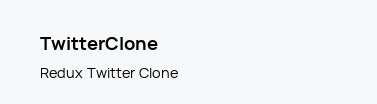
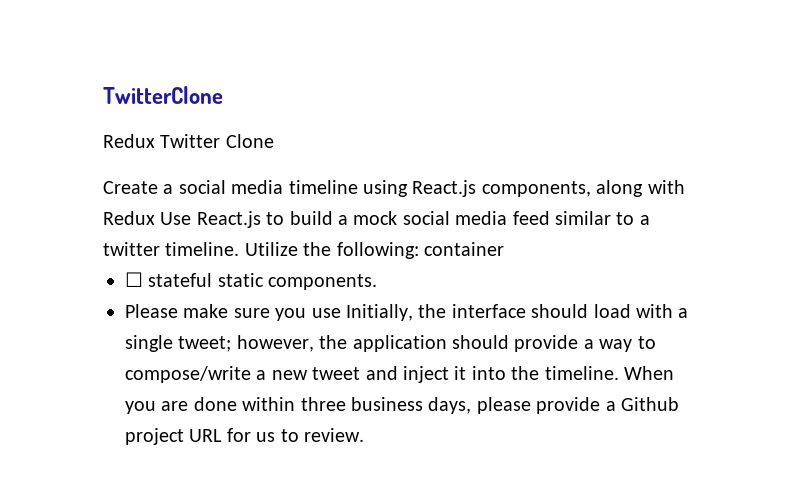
+ Create a social media timeline using React.js components, along with Redux Use React.js to build a mock social media feed similar to a twitter timeline. Utilize the following: container
+ ☐ stateful static components.
+ Please make sure you use Initially, the interface should load with a single tweet; however, the application should provide a way to compose/write a new tweet and inject it into the timeline. When you are done within three business days, please provide a Github project URL for us to review.

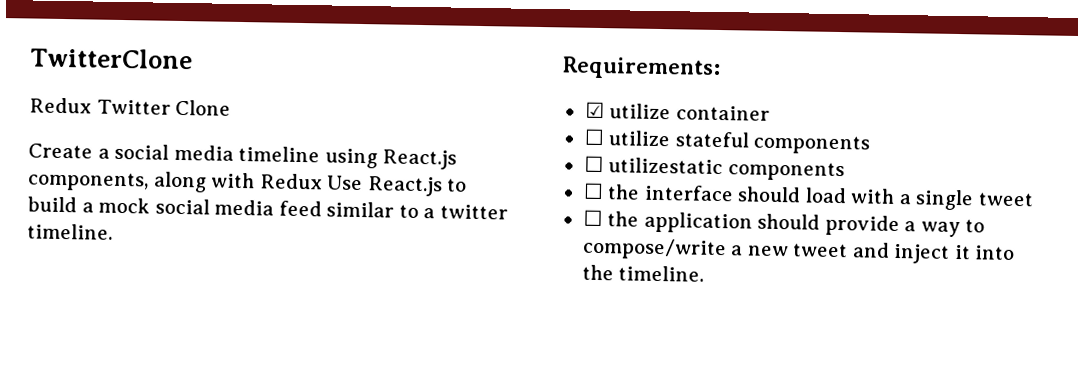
- Create a social media timeline using React.js components, along with Redux Use React.js to build a mock social media feed similar to a twitter timeline. Utilize the following: container
+ Create a social media timeline using React.js components, along with Redux Use React.js to build a mock social media feed similar to a twitter timeline.
+ Requirements:
+ ☑ utilize container
- ☐ stateful static components.
- Please make sure you use Initially, the interface should load with a single tweet; however, the application should provide a way to compose/write a new tweet and inject it into the timeline. When you are done within three business days, please provide a Github project URL for us to review.
+ ☐ utilize stateful components
+ ☐ utilizestatic components
+ ☐ the interface should load with a single tweet
+ ☐ the application should provide a way to compose/write a new tweet and inject it into the timeline.

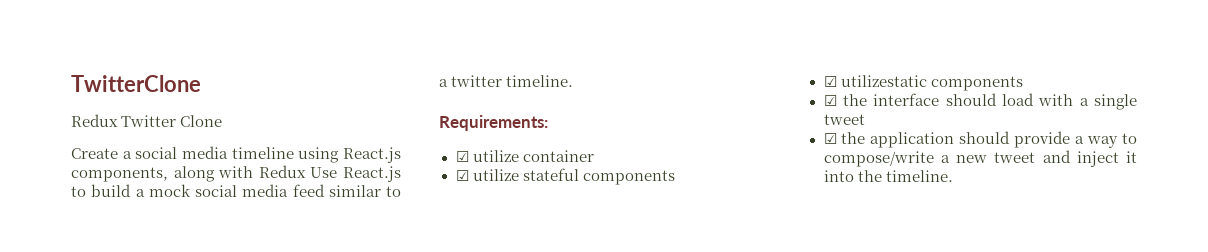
- ☐ utilize stateful components
+ ☑ utilize stateful components
- ☐ utilizestatic components
+ ☑ utilizestatic components
- ☐ the interface should load with a single tweet
+ ☑ the interface should load with a single tweet
- ☐ the application should provide a way to compose/write a new tweet and inject it into the timeline.
+ ☑ the application should provide a way to compose/write a new tweet and inject it into the timeline.

